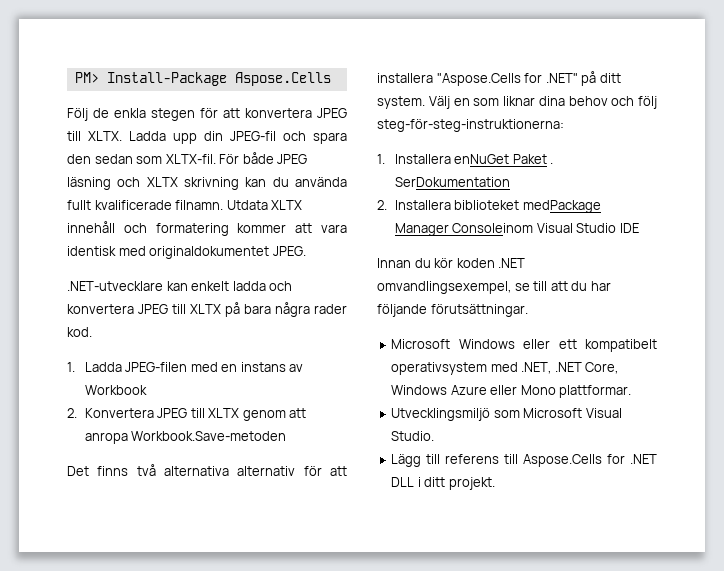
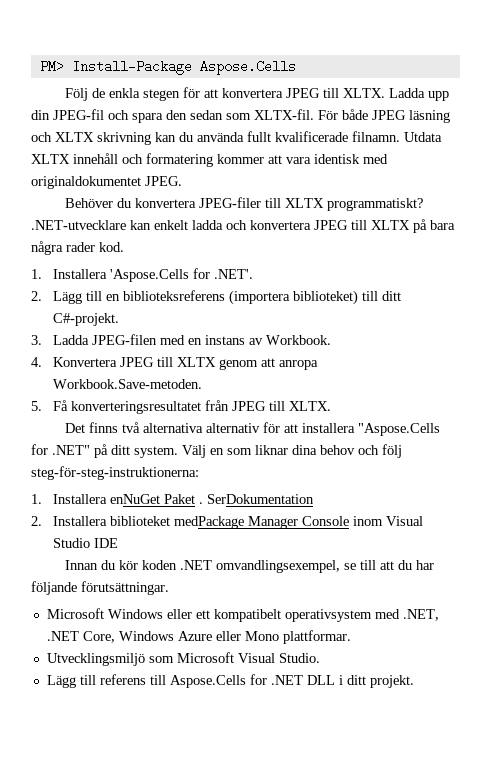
- .NET-utvecklare kan enkelt ladda och konvertera JPEG till XLTX på bara några rader kod.
+ Behöver du konvertera JPEG-filer till XLTX programmatiskt? .NET-utvecklare kan enkelt ladda och konvertera JPEG till XLTX på bara några rader kod.
- 1. Ladda JPEG-filen med en instans av Workbook
- 2. Konvertera JPEG till XLTX genom att anropa Workbook.Save-metoden
+ 1. Installera 'Aspose.Cells for .NET'.
+ 2. Lägg till en biblioteksreferens (importera biblioteket) till ditt C#-projekt.
+ 3. Ladda JPEG-filen med en instans av Workbook.
+ 4. Konvertera JPEG till XLTX genom att anropa Workbook.Save-metoden.
+ 5. Få konverteringsresultatet från JPEG till XLTX.
- 2. Installera biblioteket medPackage Manager Consoleinom Visual Studio IDE
+ 2. Installera biblioteket medPackage Manager Console inom Visual Studio IDE

